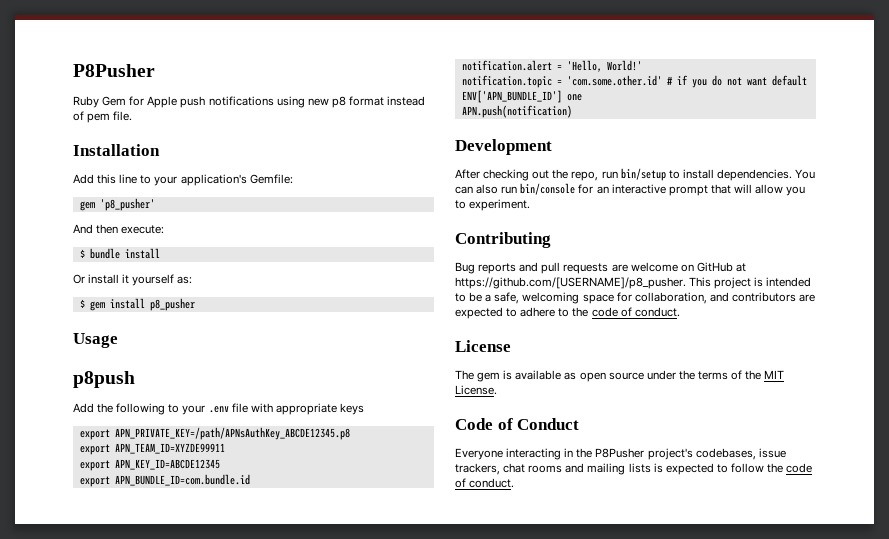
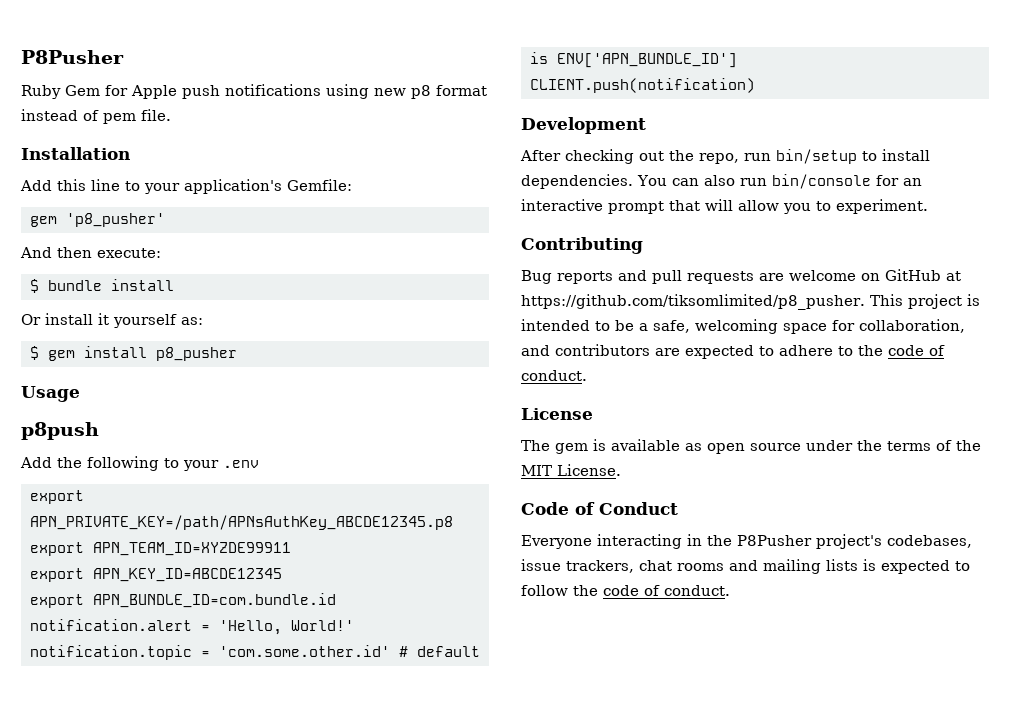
- Add the following to your .env file with appropriate keys
+ Add the following to your .env
- notification.topic = 'com.some.other.id' # if you do not want default ENV['APN_BUNDLE_ID'] one
- APN.push(notification)
+ notification.topic = 'com.some.other.id' # default is ENV['APN_BUNDLE_ID']
+ CLIENT.push(notification)
- Bug reports and pull requests are welcome on GitHub at https://github.com/[USERNAME]/p8_pusher. This project is intended to be a safe, welcoming space for collaboration, and contributors are expected to adhere to the code of conduct.
+ Bug reports and pull requests are welcome on GitHub at https://github.com/tiksomlimited/p8_pusher. This project is intended to be a safe, welcoming space for collaboration, and contributors are expected to adhere to the code of conduct.

